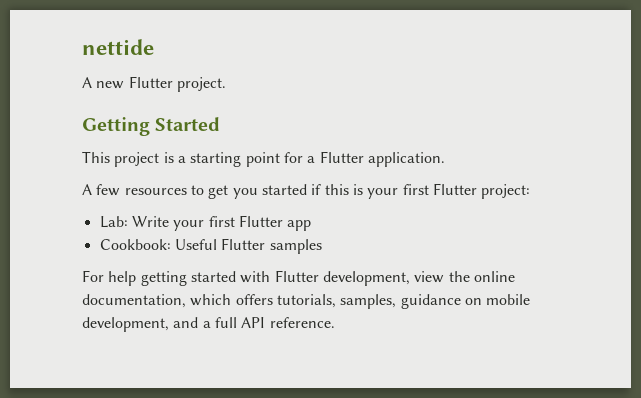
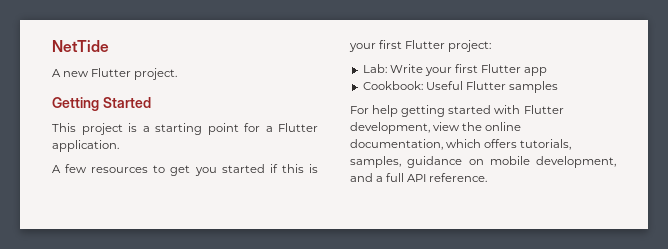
- nettide
+ NetTide

